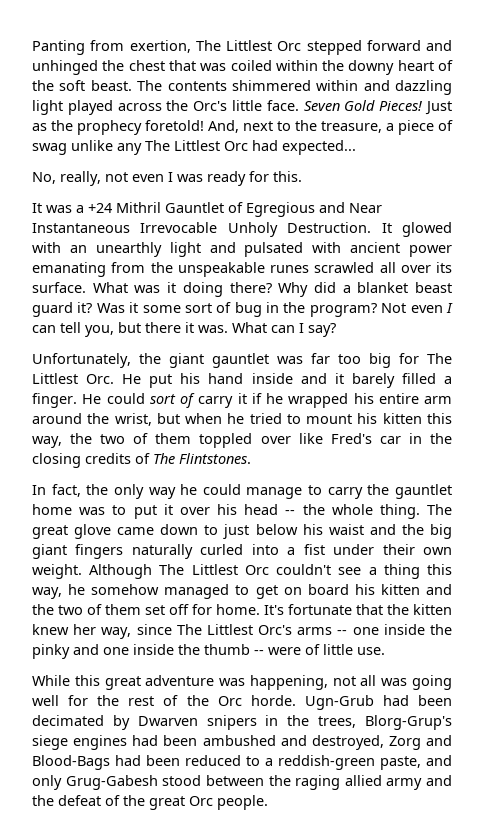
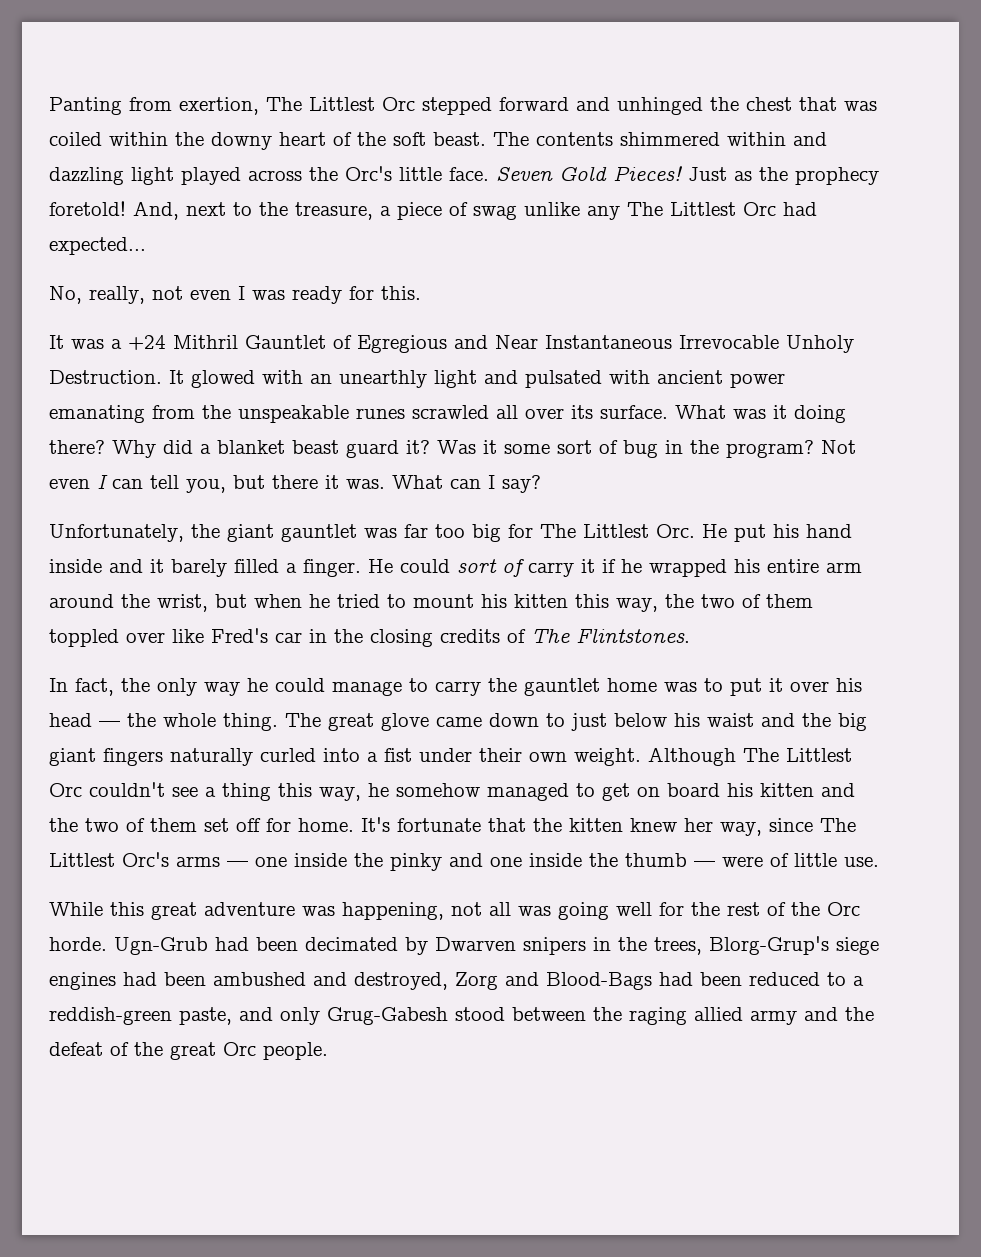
- In fact, the only way he could manage to carry the gauntlet home was to put it over his head -- the whole thing.
+ In fact, the only way he could manage to carry the gauntlet home was to put it over his head — the whole thing.
- It's fortunate that the kitten knew her way, since The Littlest Orc's arms -- one inside the pinky and one inside the thumb -- were of little use.
+ It's fortunate that the kitten knew her way, since The Littlest Orc's arms — one inside the pinky and one inside the thumb — were of little use.

